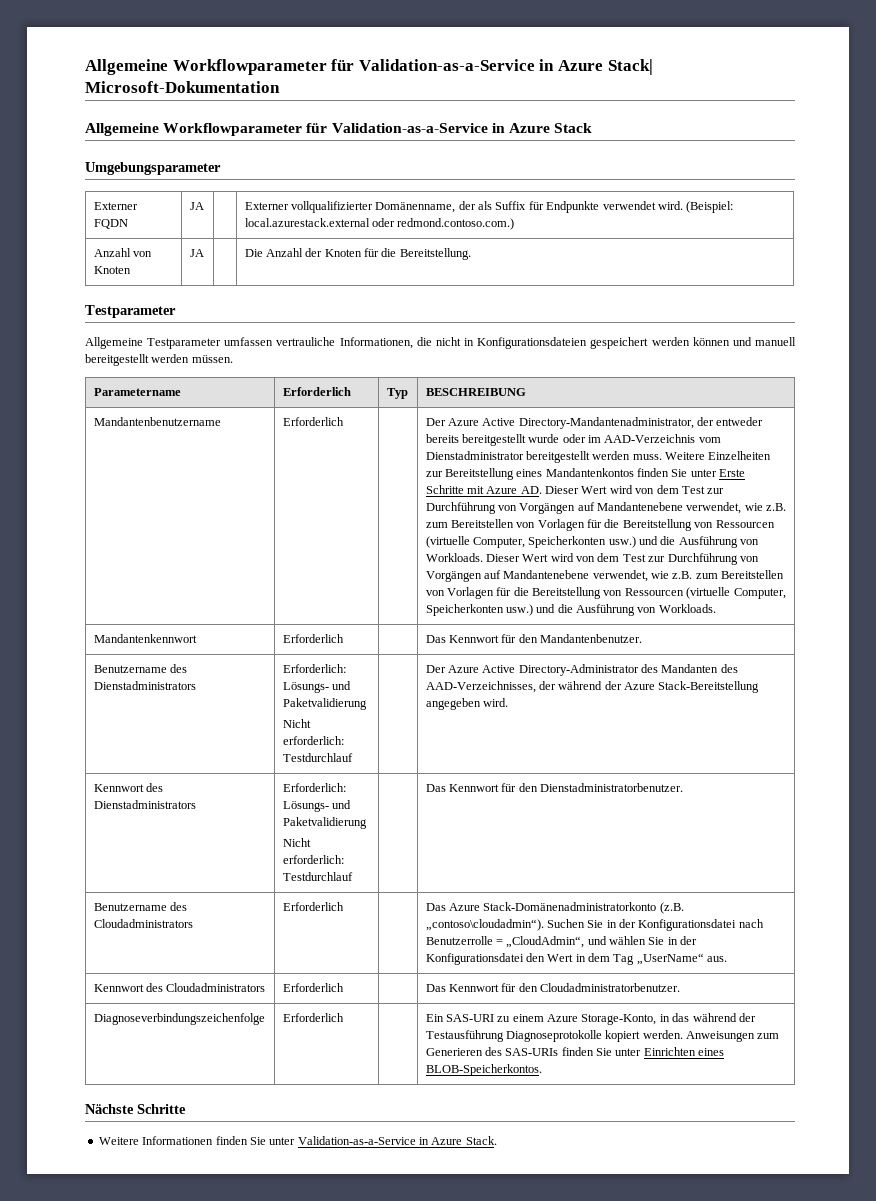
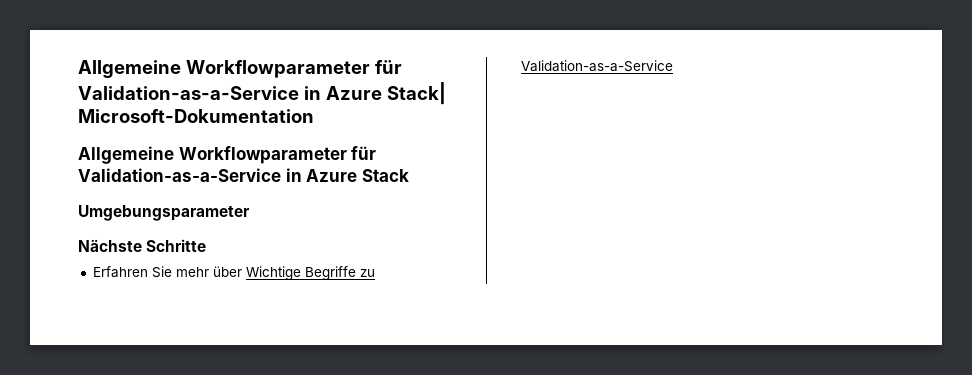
- Externer FQDN | JA | | Externer vollqualifizierter Domänenname, der als Suffix für Endpunkte verwendet wird. (Beispiel: local.azurestack.external oder redmond.contoso.com.)
- Anzahl von Knoten | JA | | Die Anzahl der Knoten für die Bereitstellung.
- Testparameter
- Allgemeine Testparameter umfassen vertrauliche Informationen, die nicht in Konfigurationsdateien gespeichert werden können und manuell bereitgestellt werden müssen.
- Parametername | Erforderlich | Typ | BESCHREIBUNG
- Mandantenbenutzername | Erforderlich | | Der Azure Active Directory-Mandantenadministrator, der entweder bereits bereitgestellt wurde oder im AAD-Verzeichnis vom Dienstadministrator bereitgestellt werden muss. Weitere Einzelheiten zur Bereitstellung eines Mandantenkontos finden Sie unter Erste Schritte mit Azure AD. Dieser Wert wird von dem Test zur Durchführung von Vorgängen auf Mandantenebene verwendet, wie z.B. zum Bereitstellen von Vorlagen für die Bereitstellung von Ressourcen (virtuelle Computer, Speicherkonten usw.) und die Ausführung von Workloads. Dieser Wert wird von dem Test zur Durchführung von Vorgängen auf Mandantenebene verwendet, wie z.B. zum Bereitstellen von Vorlagen für die Bereitstellung von Ressourcen (virtuelle Computer, Speicherkonten usw.) und die Ausführung von Workloads.
- Mandantenkennwort | Erforderlich | | Das Kennwort für den Mandantenbenutzer.
- Benutzername des Dienstadministrators | Erforderlich: Lösungs- und Paketvalidierung
- Nicht erforderlich: Testdurchlauf | | Der Azure Active Directory-Administrator des Mandanten des AAD-Verzeichnisses, der während der Azure Stack-Bereitstellung angegeben wird.
- Kennwort des Dienstadministrators | Erforderlich: Lösungs- und Paketvalidierung
- Nicht erforderlich: Testdurchlauf | | Das Kennwort für den Dienstadministratorbenutzer.
- Benutzername des Cloudadministrators | Erforderlich | | Das Azure Stack-Domänenadministratorkonto (z.B. „contoso\cloudadmin“). Suchen Sie in der Konfigurationsdatei nach Benutzerrolle = „CloudAdmin“, und wählen Sie in der Konfigurationsdatei den Wert in dem Tag „UserName“ aus.
- Kennwort des Cloudadministrators | Erforderlich | | Das Kennwort für den Cloudadministratorbenutzer.
- Diagnoseverbindungszeichenfolge | Erforderlich | | Ein SAS-URI zu einem Azure Storage-Konto, in das während der Testausführung Diagnoseprotokolle kopiert werden. Anweisungen zum Generieren des SAS-URIs finden Sie unter Einrichten eines BLOB-Speicherkontos.
  Nächste Schritte
- Weitere Informationen finden Sie unter Validation-as-a-Service in Azure Stack.
+ Erfahren Sie mehr über Wichtige Begriffe zu Validation-as-a-Service

